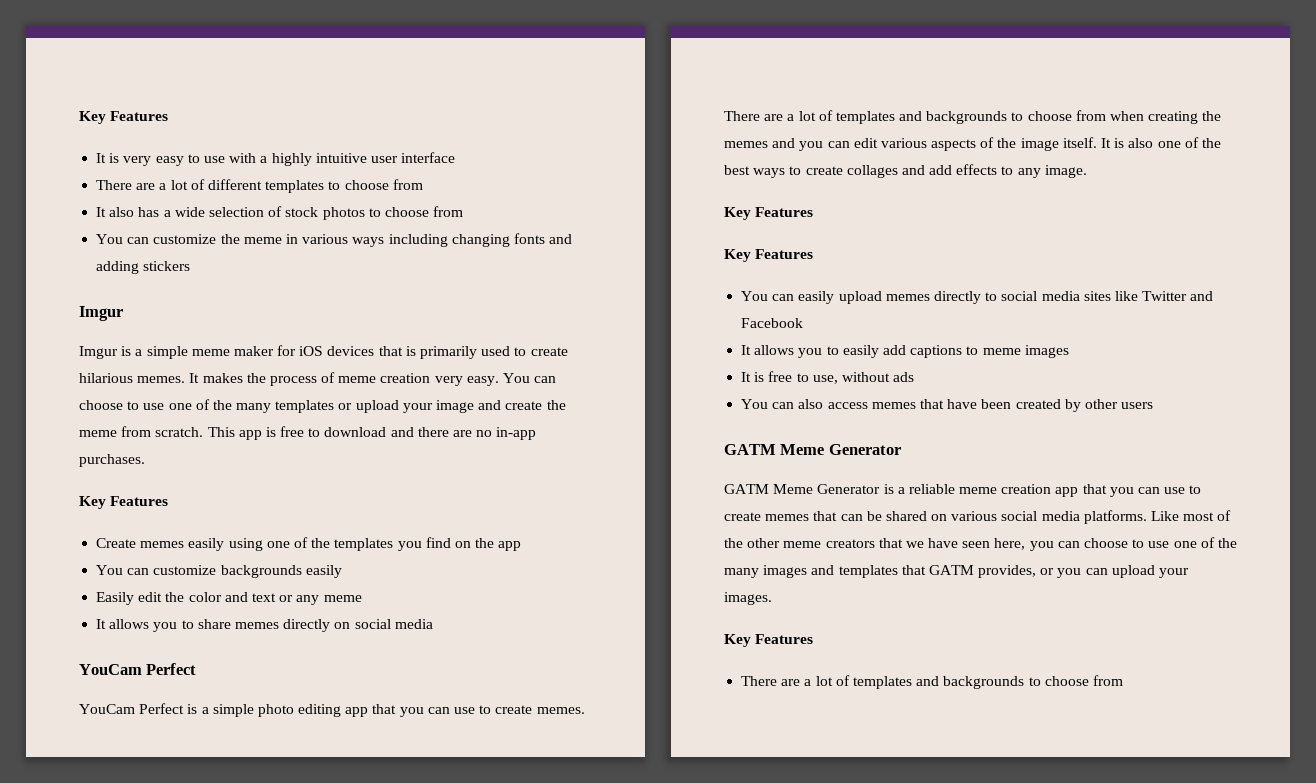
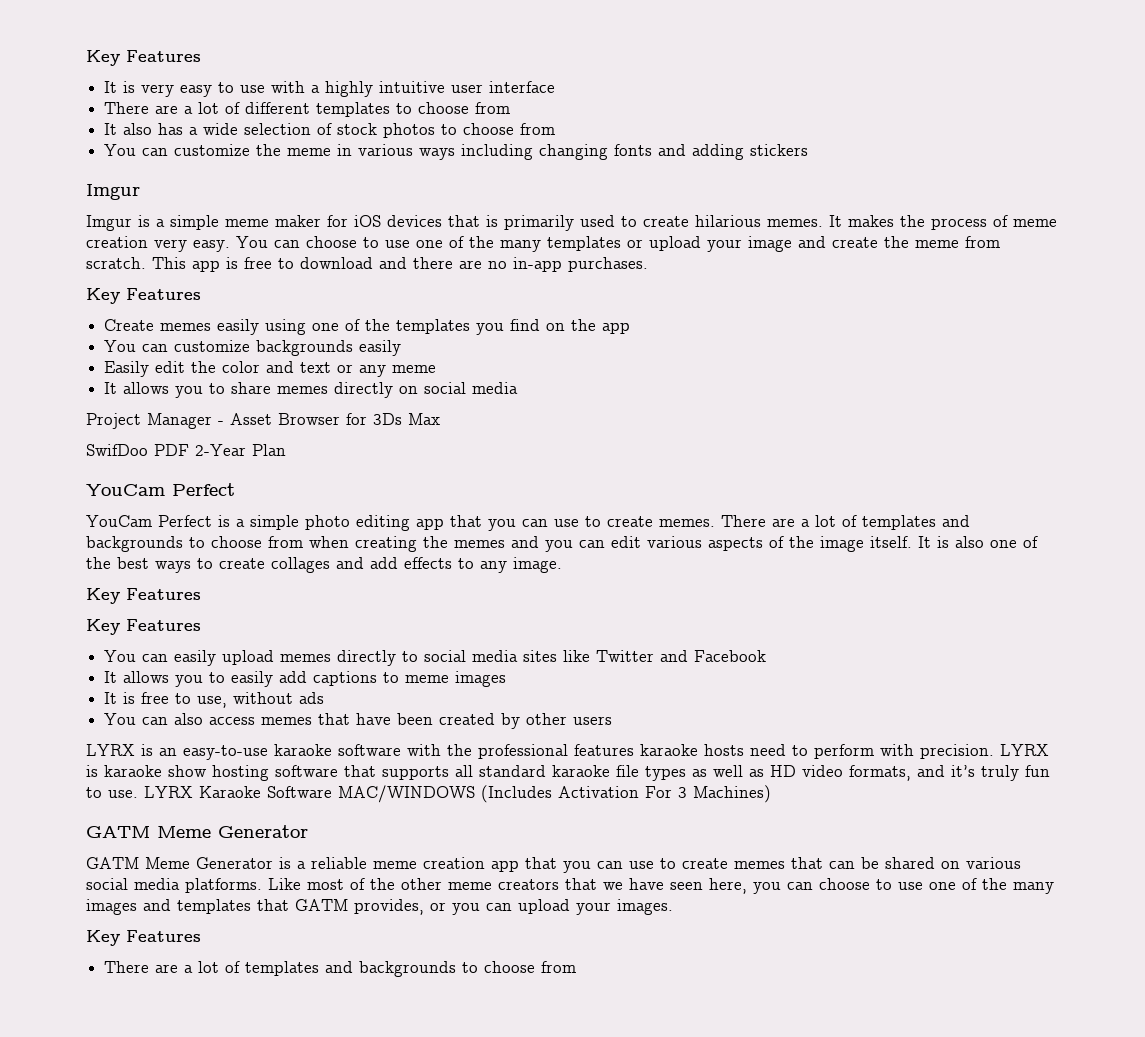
+ Project Manager - Asset Browser for 3Ds Max
+ SwifDoo PDF 2-Year Plan
+ LYRX is an easy-to-use karaoke software with the professional features karaoke hosts need to perform with precision. LYRX is karaoke show hosting software that supports all standard karaoke file types as well as HD video formats, and it’s truly fun to use. LYRX Karaoke Software MAC/WINDOWS (Includes Activation For 3 Machines)

